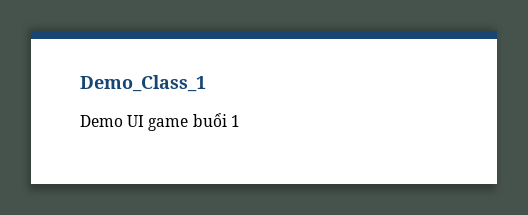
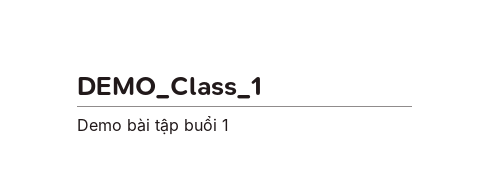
- Demo_Class_1
+ DEMO_Class_1
- Demo UI game buổi 1
+ Demo bài tập buổi 1

